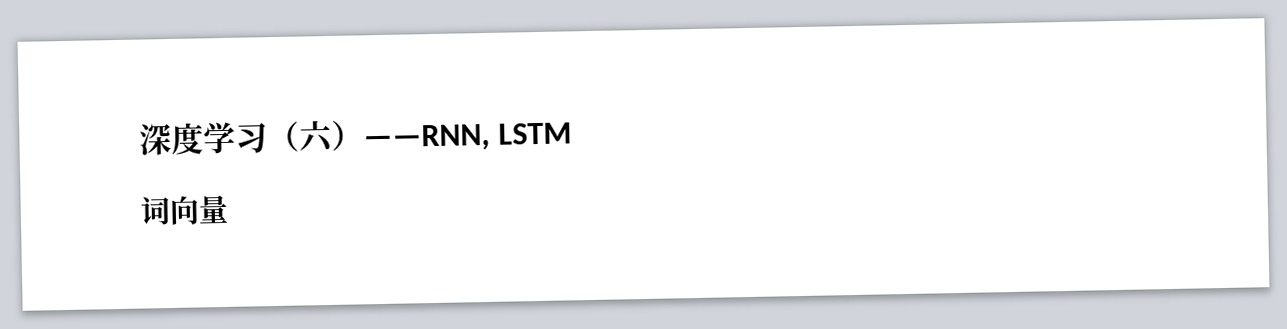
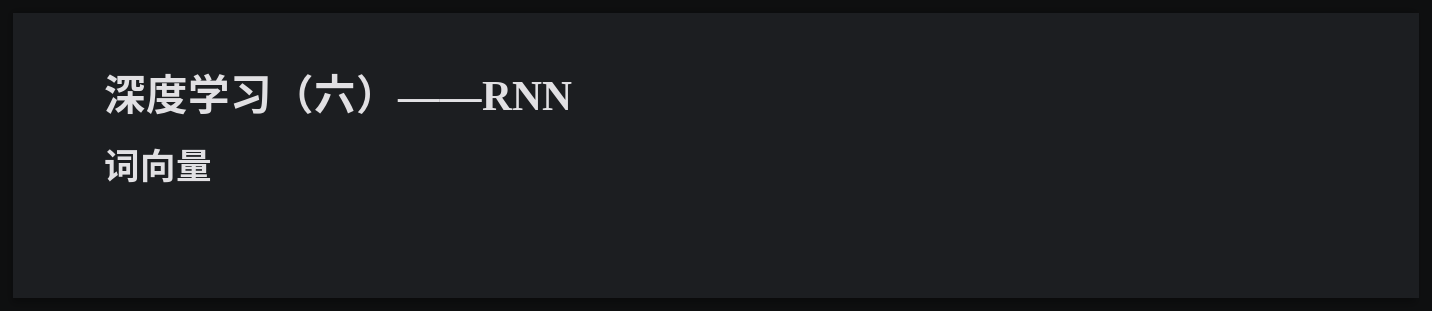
- 深度学习（六）——RNN, LSTM
+ 深度学习（六）——RNN

